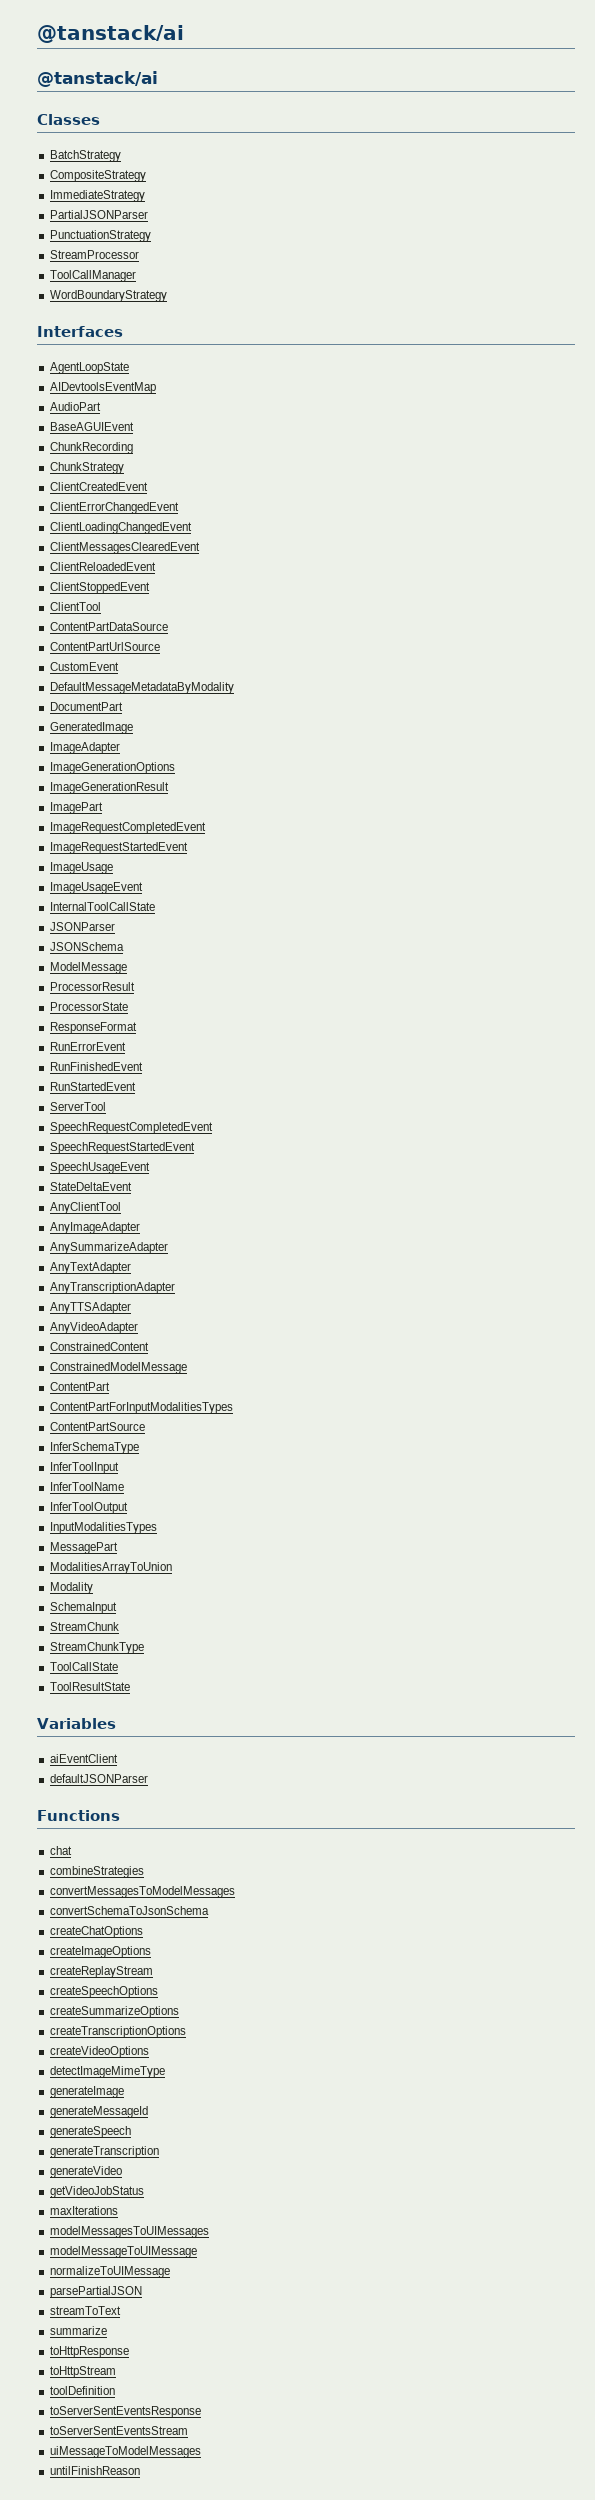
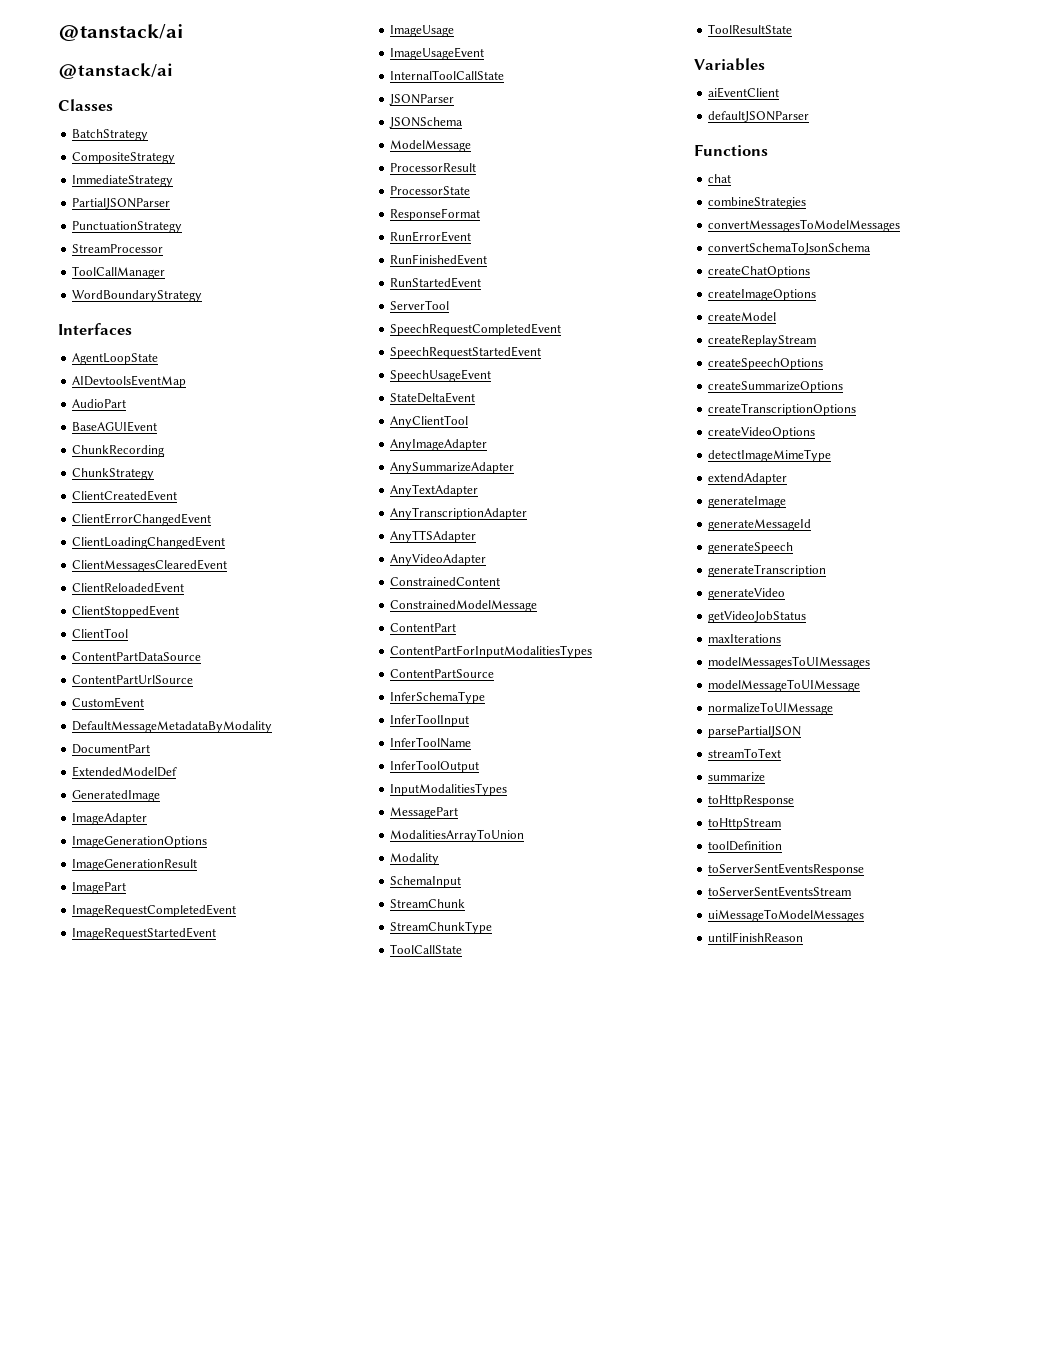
+ ExtendedModelDef
+ createModel
+ extendAdapter

